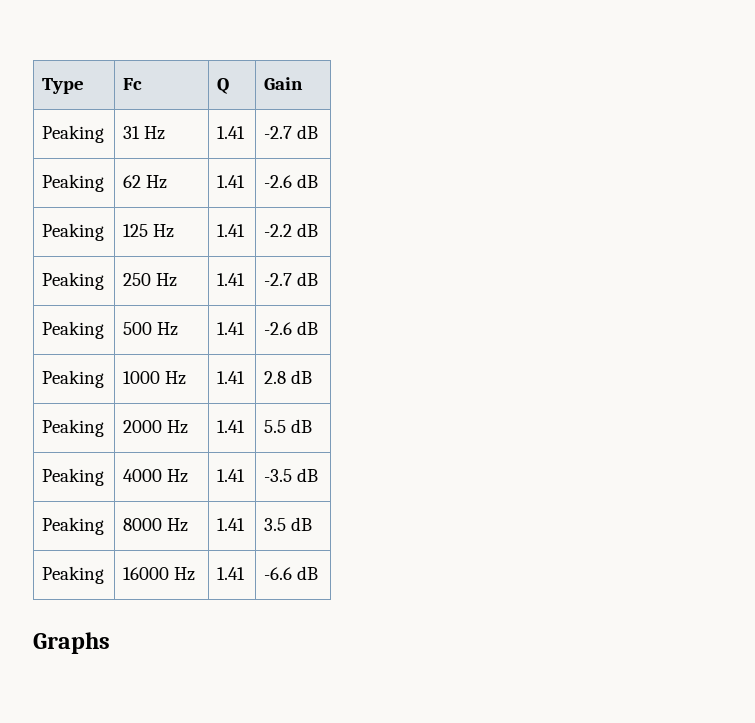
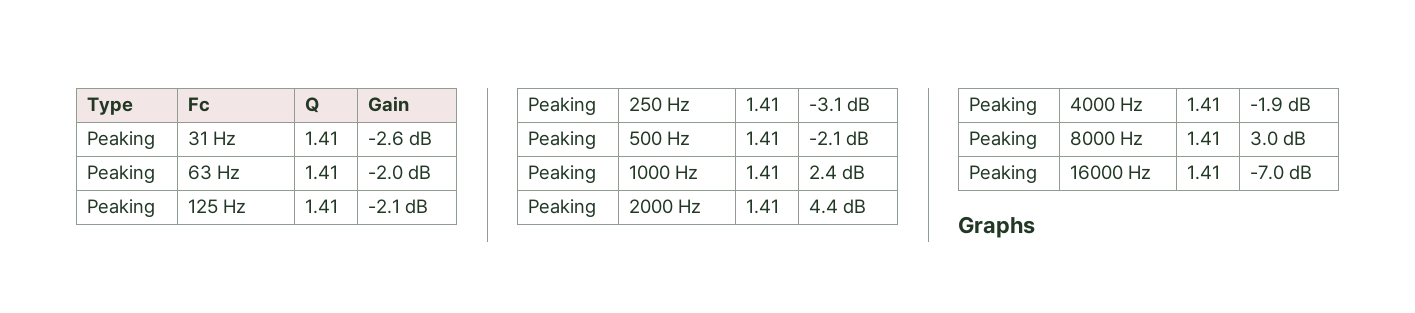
- Peaking | 31 Hz | 1.41 | -2.7 dB
- Peaking | 62 Hz | 1.41 | -2.6 dB
+ Peaking | 31 Hz | 1.41 | -2.6 dB
+ Peaking | 63 Hz | 1.41 | -2.0 dB
- Peaking | 125 Hz | 1.41 | -2.2 dB
+ Peaking | 125 Hz | 1.41 | -2.1 dB
- Peaking | 250 Hz | 1.41 | -2.7 dB
+ Peaking | 250 Hz | 1.41 | -3.1 dB
- Peaking | 500 Hz | 1.41 | -2.6 dB
+ Peaking | 500 Hz | 1.41 | -2.1 dB
- Peaking | 1000 Hz | 1.41 | 2.8 dB
+ Peaking | 1000 Hz | 1.41 | 2.4 dB
- Peaking | 2000 Hz | 1.41 | 5.5 dB
+ Peaking | 2000 Hz | 1.41 | 4.4 dB
- Peaking | 4000 Hz | 1.41 | -3.5 dB
+ Peaking | 4000 Hz | 1.41 | -1.9 dB
- Peaking | 8000 Hz | 1.41 | 3.5 dB
+ Peaking | 8000 Hz | 1.41 | 3.0 dB
- Peaking | 16000 Hz | 1.41 | -6.6 dB
+ Peaking | 16000 Hz | 1.41 | -7.0 dB

